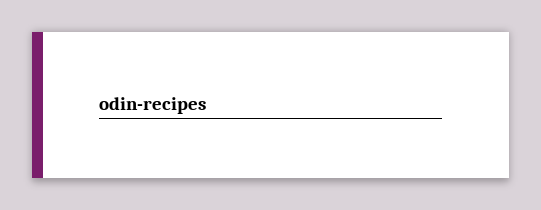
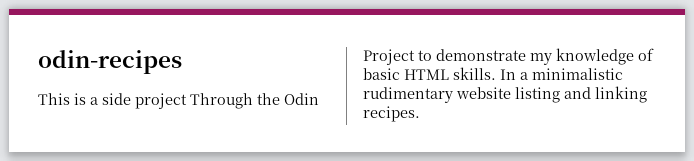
+ This is a side project Through the Odin Project to demonstrate my knowledge of basic HTML skills. In a minimalistic rudimentary website listing and linking recipes.

